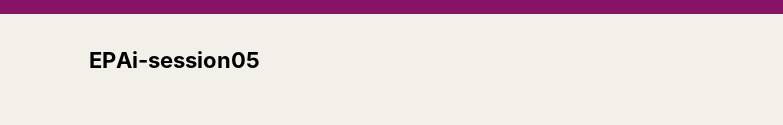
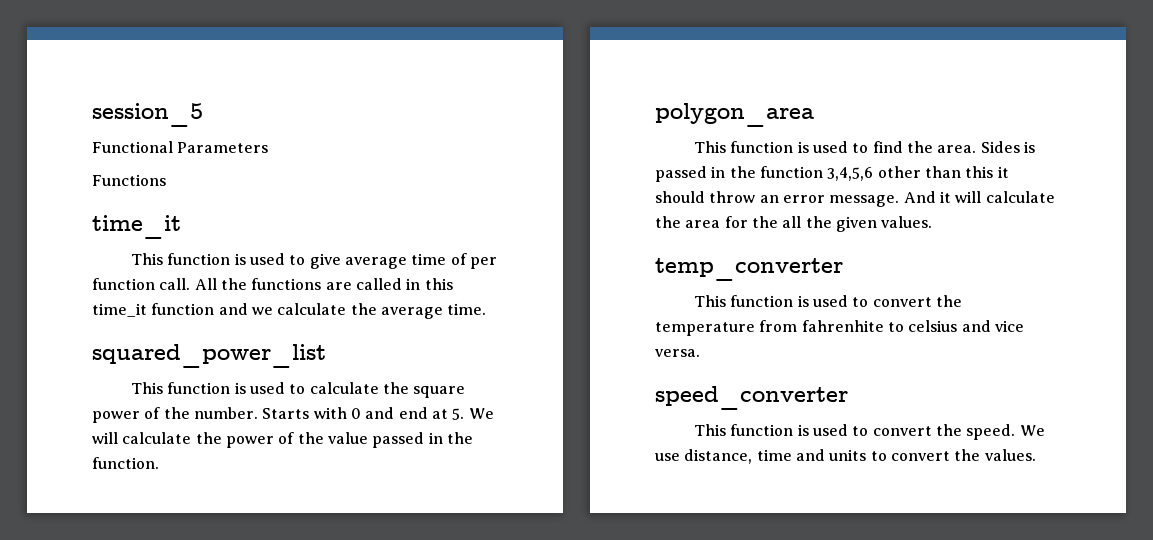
- EPAi-session05
+ session_5
+ Functional Parameters
+ Functions
+ time_it
+ This function is used to give average time of per function call. All the functions are called in this time_it function and we calculate the average time.
+ squared_power_list
+ This function is used to calculate the square power of the number. Starts with 0 and end at 5. We will calculate the power of the value passed in the function.
+ polygon_area
+ This function is used to find the area. Sides is passed in the function 3,4,5,6 other than this it should throw an error message. And it will calculate the area for the all the given values.
+ temp_converter
+ This function is used to convert the temperature from fahrenhite to celsius and vice versa.
+ speed_converter
+ This function is used to convert the speed. We use distance, time and units to convert the values.

